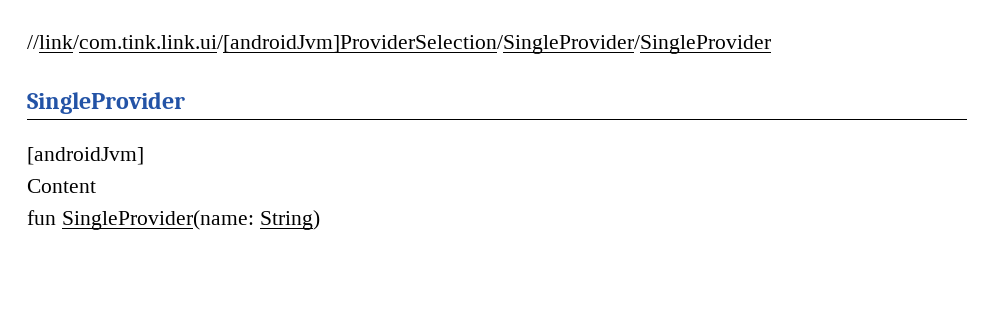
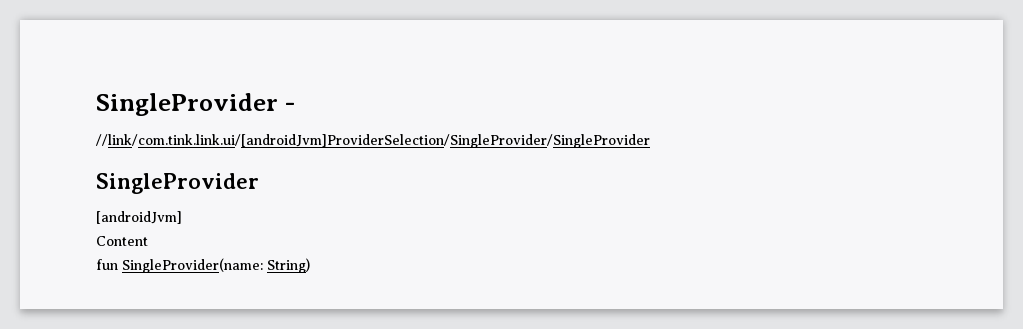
+ SingleProvider -

